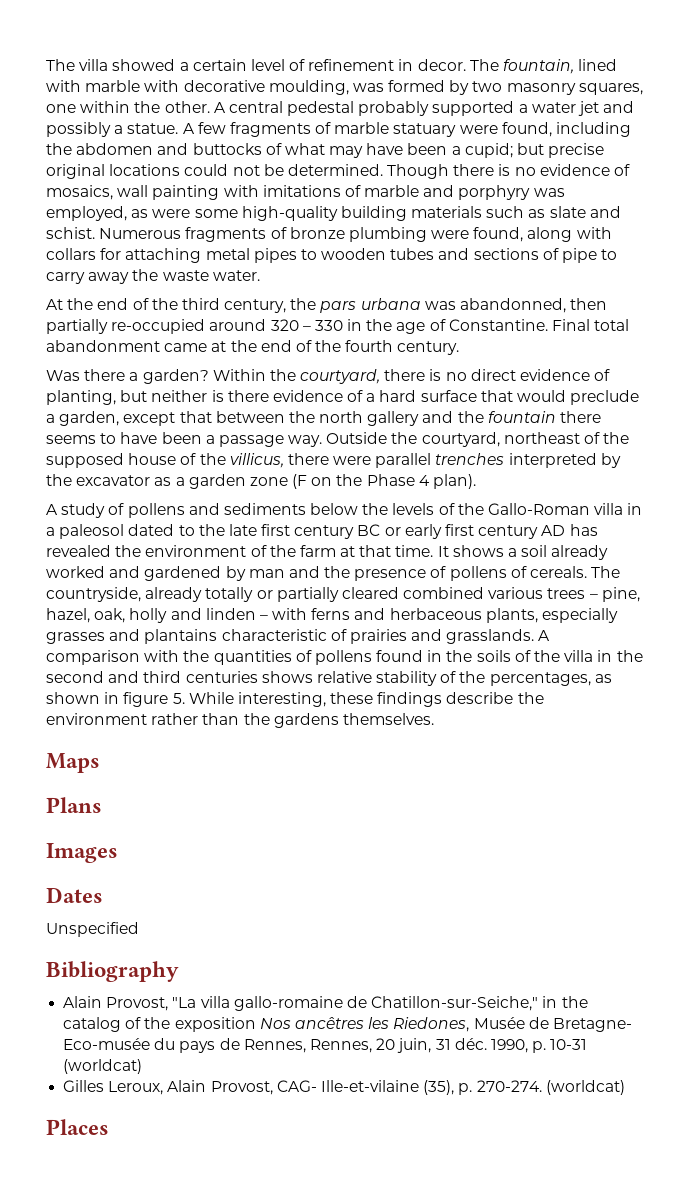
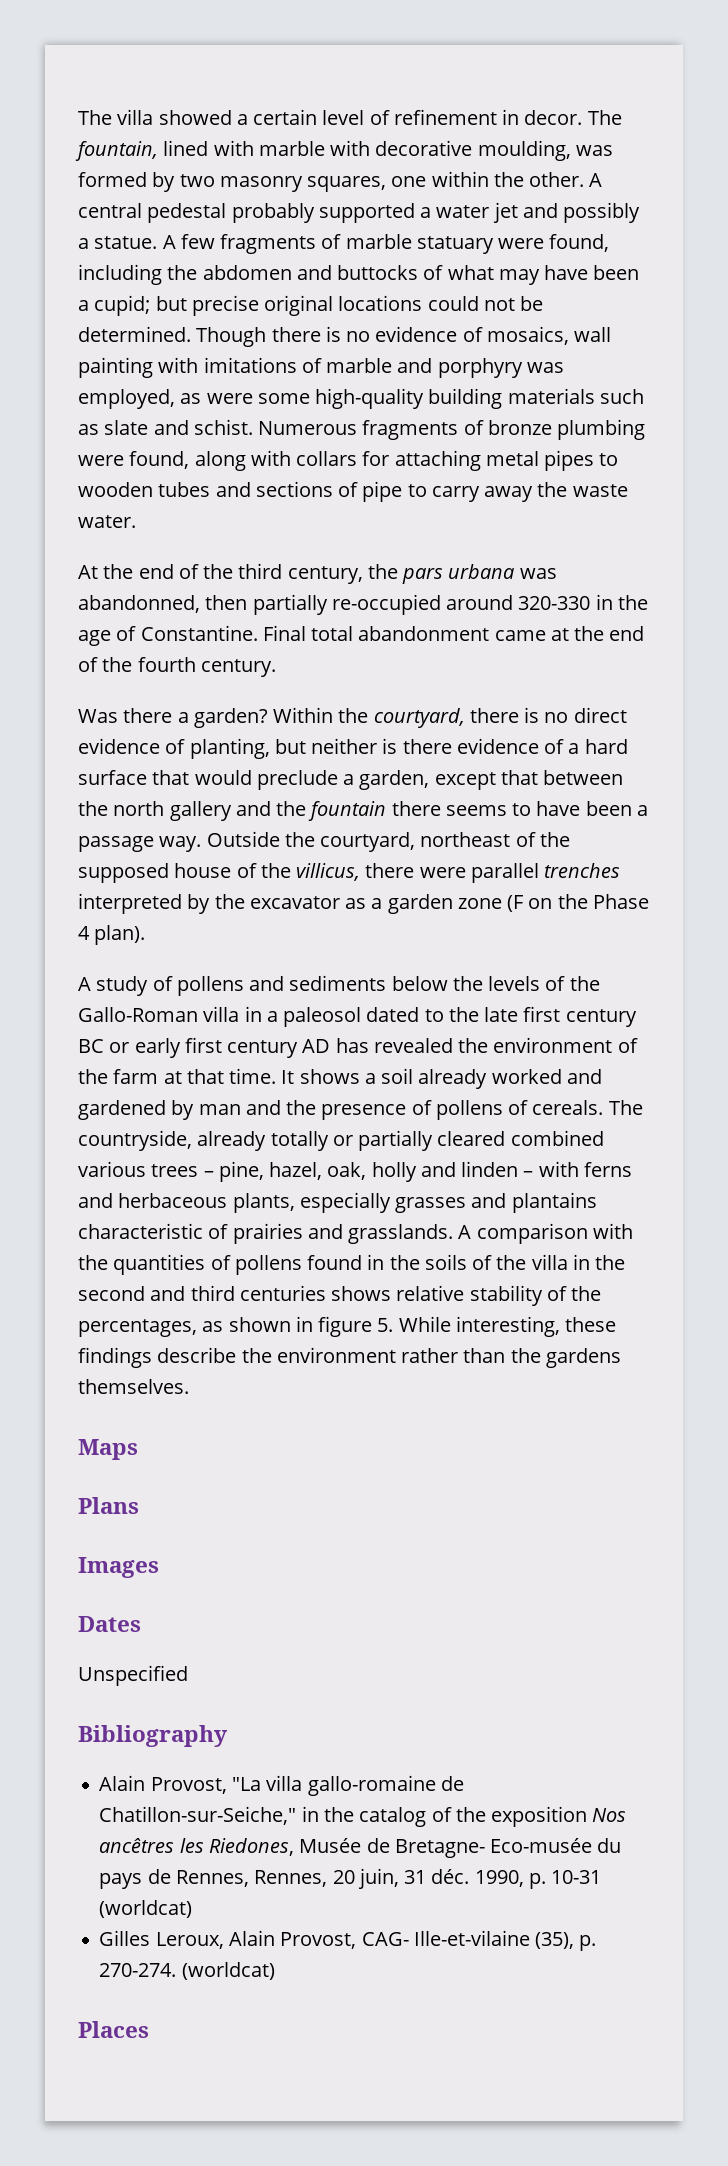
- At the end of the third century, the pars urbana was abandonned, then partially re-occupied around 320 – 330 in the age of Constantine.
+ At the end of the third century, the pars urbana was abandonned, then partially re-occupied around 320-330 in the age of Constantine.

